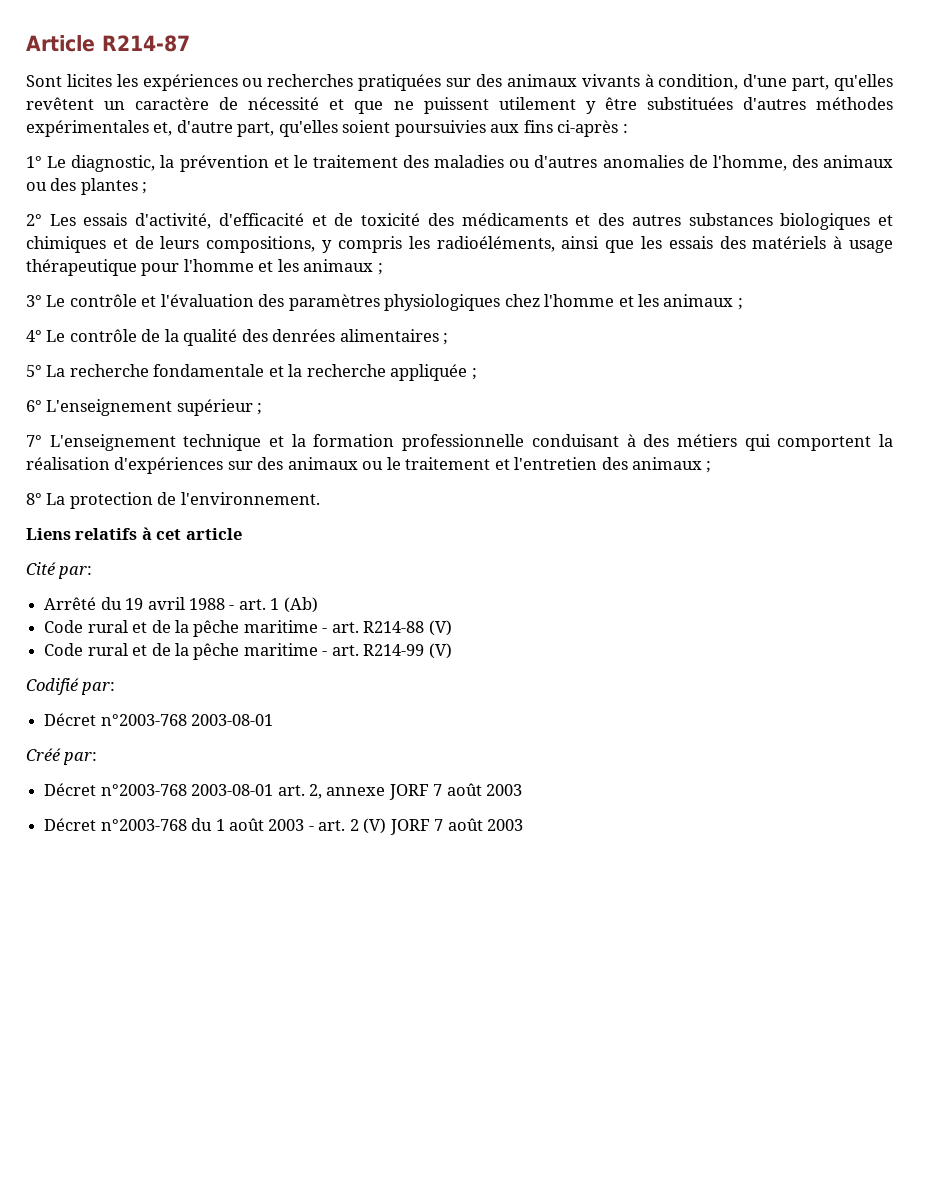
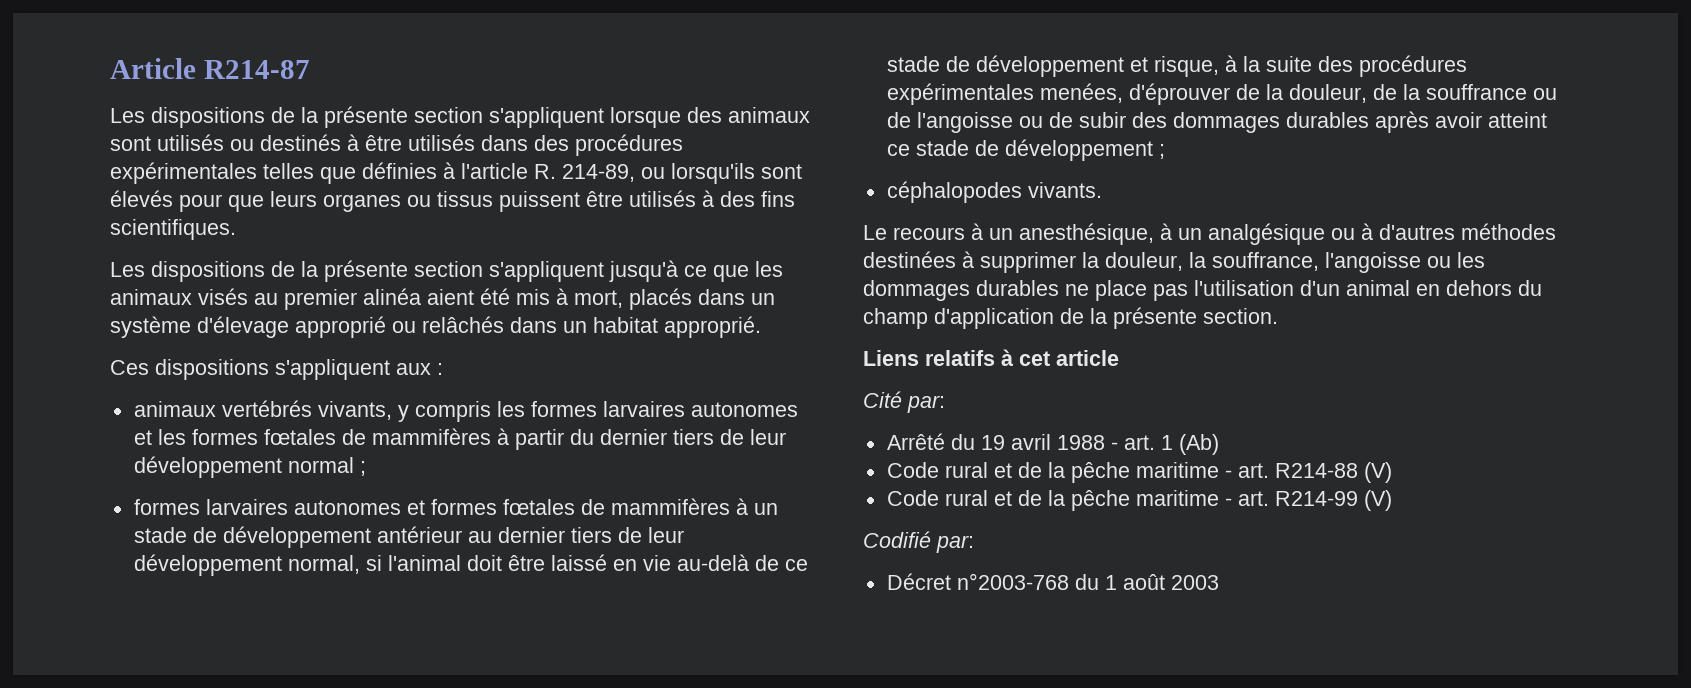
- Sont licites les expériences ou recherches pratiquées sur des animaux vivants à condition, d'une part, qu'elles revêtent un caractère de nécessité et que ne puissent utilement y être substituées d'autres méthodes expérimentales et, d'autre part, qu'elles soient poursuivies aux fins ci-après :
- 1° Le diagnostic, la prévention et le traitement des maladies ou d'autres anomalies de l'homme, des animaux ou des plantes ;
- 2° Les essais d'activité, d'efficacité et de toxicité des médicaments et des autres substances biologiques et chimiques et de leurs compositions, y compris les radioéléments, ainsi que les essais des matériels à usage thérapeutique pour l'homme et les animaux ;
- 3° Le contrôle et l'évaluation des paramètres physiologiques chez l'homme et les animaux ;
- 4° Le contrôle de la qualité des denrées alimentaires ;
- 5° La recherche fondamentale et la recherche appliquée ;
- 6° L'enseignement supérieur ;
- 7° L'enseignement technique et la formation professionnelle conduisant à des métiers qui comportent la réalisation d'expériences sur des animaux ou le traitement et l'entretien des animaux ;
- 8° La protection de l'environnement.
+ Les dispositions de la présente section s'appliquent lorsque des animaux sont utilisés ou destinés à être utilisés dans des procédures expérimentales telles que définies à l'article R. 214-89, ou lorsqu'ils sont élevés pour que leurs organes ou tissus puissent être utilisés à des fins scientifiques.
+ Les dispositions de la présente section s'appliquent jusqu'à ce que les animaux visés au premier alinéa aient été mis à mort, placés dans un système d'élevage approprié ou relâchés dans un habitat approprié.
+ Ces dispositions s'appliquent aux :
+ animaux vertébrés vivants, y compris les formes larvaires autonomes et les formes fœtales de mammifères à partir du dernier tiers de leur développement normal ;
+ formes larvaires autonomes et formes fœtales de mammifères à un stade de développement antérieur au dernier tiers de leur développement normal, si l'animal doit être laissé en vie au-delà de ce stade de développement et risque, à la suite des procédures expérimentales menées, d'éprouver de la douleur, de la souffrance ou de l'angoisse ou de subir des dommages durables après avoir atteint ce stade de développement ;
+ céphalopodes vivants.
+ Le recours à un anesthésique, à un analgésique ou à d'autres méthodes destinées à supprimer la douleur, la souffrance, l'angoisse ou les dommages durables ne place pas l'utilisation d'un animal en dehors du champ d'application de la présente section.
  Codifié par:
- Décret n°2003-768 2003-08-01
- Créé par:
- Décret n°2003-768 2003-08-01 art. 2, annexe JORF 7 août 2003
- Décret n°2003-768 du 1 août 2003 - art. 2 (V) JORF 7 août 2003
+ Décret n°2003-768 du 1 août 2003

